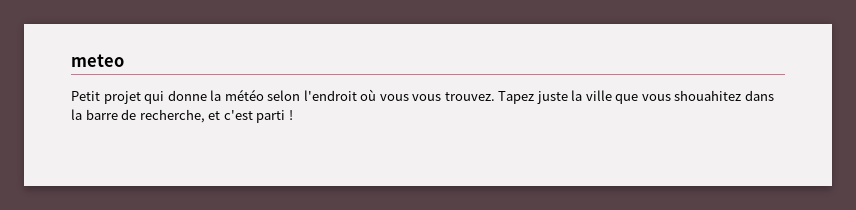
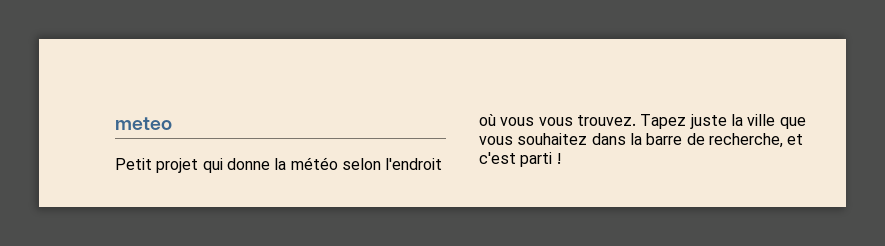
- Tapez juste la ville que vous shouahitez dans la barre de recherche, et c'est parti !
+ Tapez juste la ville que vous souhaitez dans la barre de recherche, et c'est parti !

